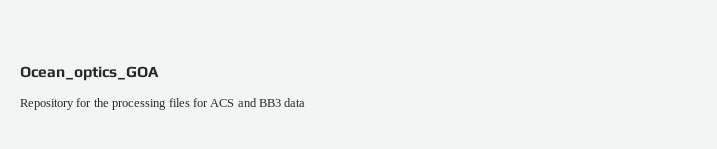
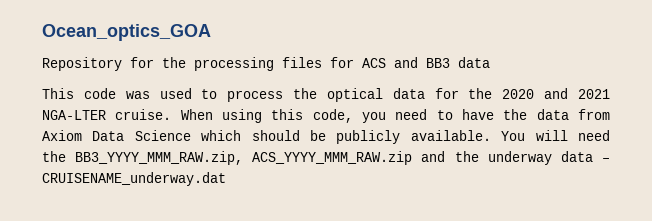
+ This code was used to process the optical data for the 2020 and 2021 NGA-LTER cruise. When using this code, you need to have the data from Axiom Data Science which should be publicly available. You will need the BB3_YYYY_MMM_RAW.zip, ACS_YYYY_MMM_RAW.zip and the underway data – CRUISENAME_underway.dat

